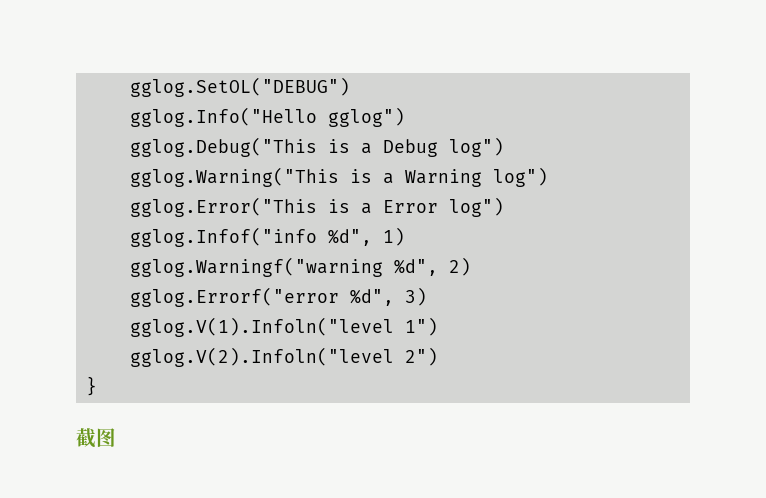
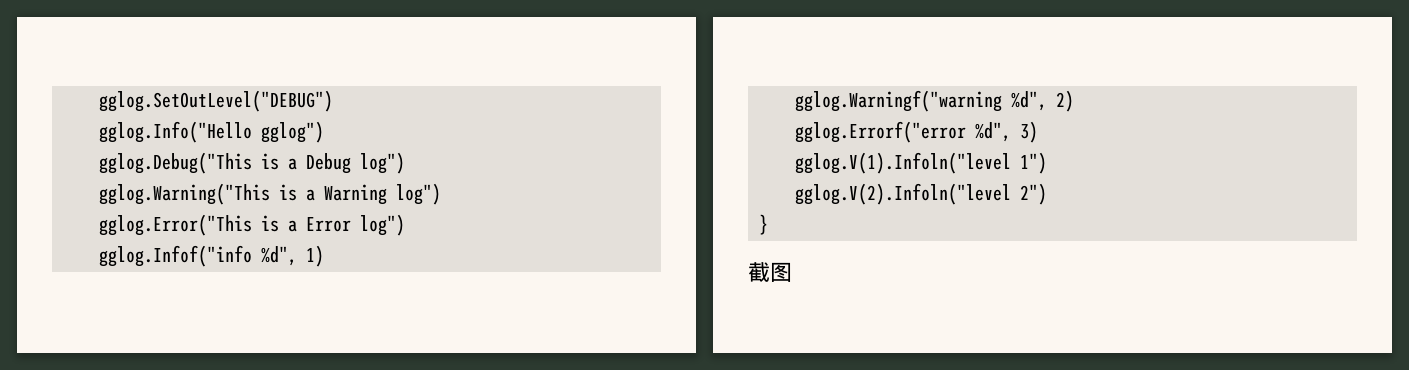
- gglog.SetOL("DEBUG")
+ gglog.SetOutLevel("DEBUG")

